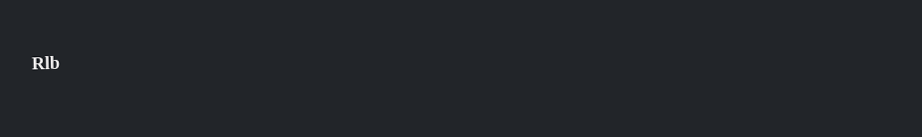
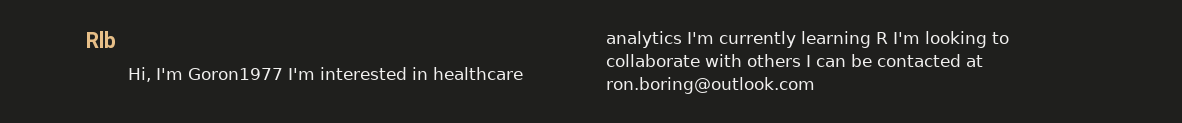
+ Hi, I'm Goron1977 I'm interested in healthcare analytics I'm currently learning R I'm looking to collaborate with others I can be contacted at ron.boring@outlook.com

